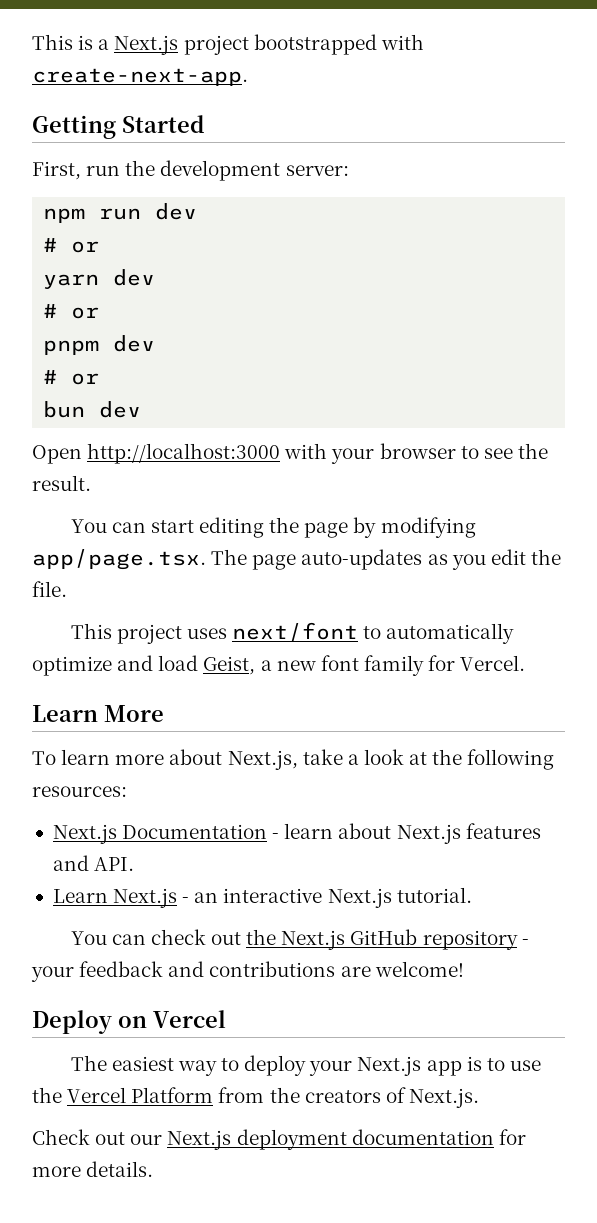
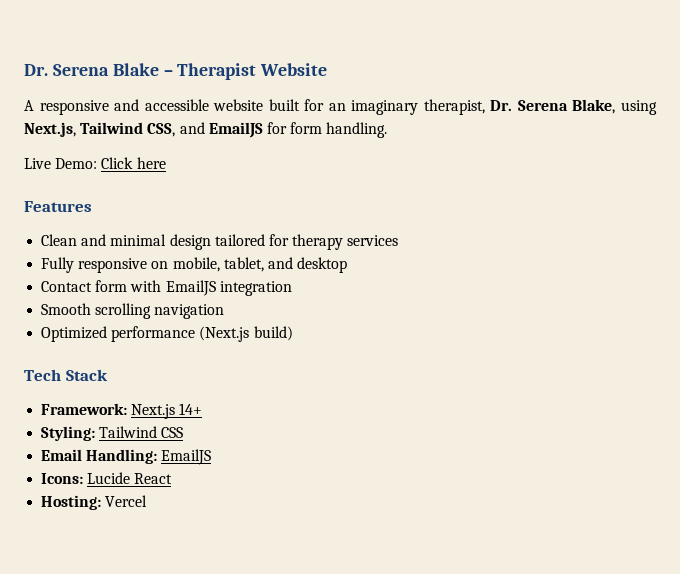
- This is a Next.js project bootstrapped with create-next-app.
- Getting Started
- First, run the development server:
- npm run dev
- # or
- yarn dev
- # or
- pnpm dev
- # or
- bun dev
- Open http://localhost:3000 with your browser to see the result.
- You can start editing the page by modifying app/page.tsx. The page auto-updates as you edit the file.
- This project uses next/font to automatically optimize and load Geist, a new font family for Vercel.
- Learn More
- To learn more about Next.js, take a look at the following resources:
- Next.js Documentation - learn about Next.js features and API.
- Learn Next.js - an interactive Next.js tutorial.
- You can check out the Next.js GitHub repository - your feedback and contributions are welcome!
- Deploy on Vercel
- The easiest way to deploy your Next.js app is to use the Vercel Platform from the creators of Next.js.
- Check out our Next.js deployment documentation for more details.
+ Dr. Serena Blake – Therapist Website
+ A responsive and accessible website built for an imaginary therapist, Dr. Serena Blake, using Next.js, Tailwind CSS, and EmailJS for form handling.
+ Live Demo: Click here
+ Features
+ Clean and minimal design tailored for therapy services
+ Fully responsive on mobile, tablet, and desktop
+ Contact form with EmailJS integration
+ Smooth scrolling navigation
+ Optimized performance (Next.js build)
+ Tech Stack
+ Framework: Next.js 14+
+ Styling: Tailwind CSS
+ Email Handling: EmailJS
+ Icons: Lucide React
+ Hosting: Vercel

